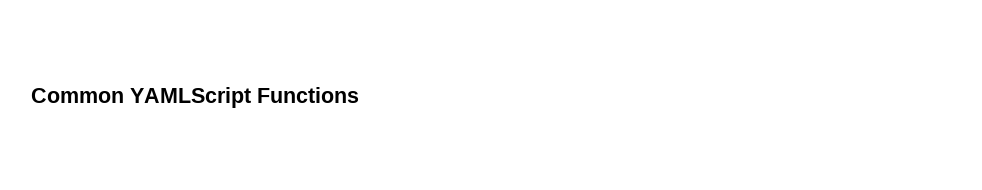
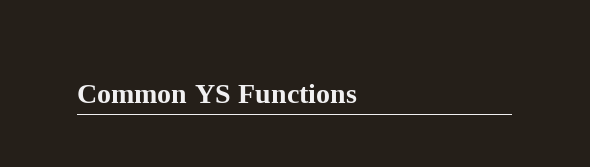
- Common YAMLScript Functions
+ Common YS Functions

